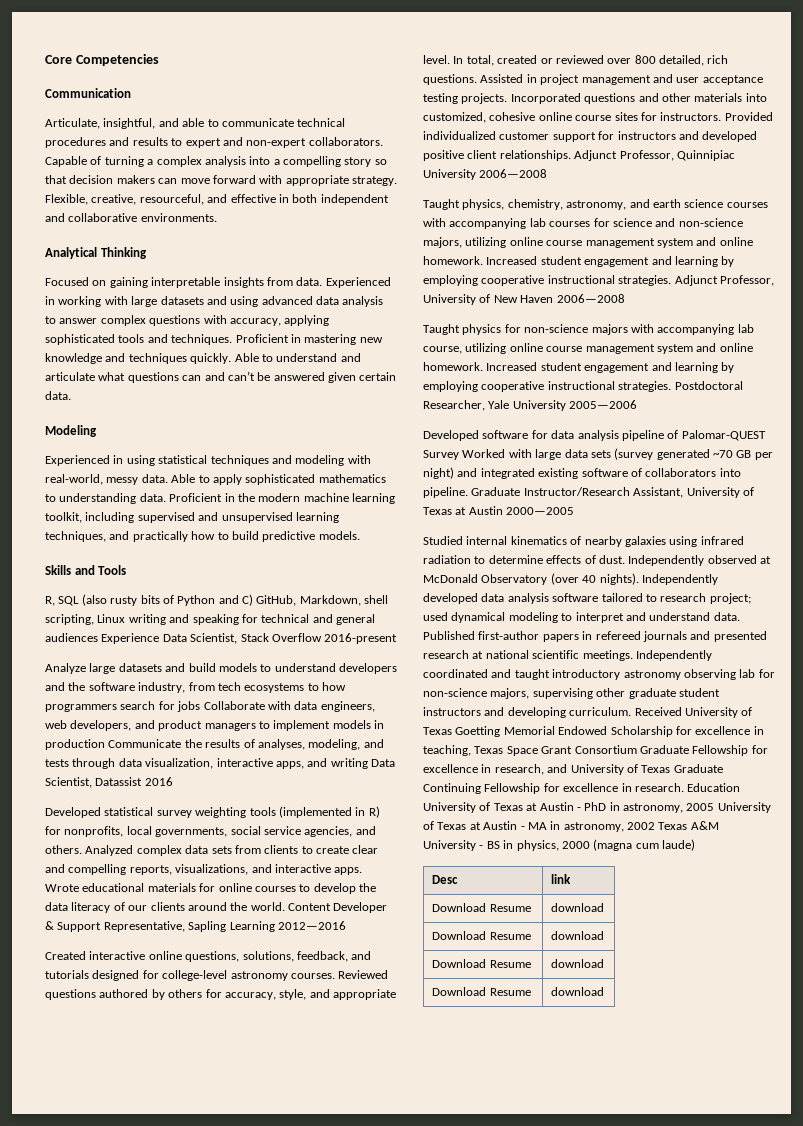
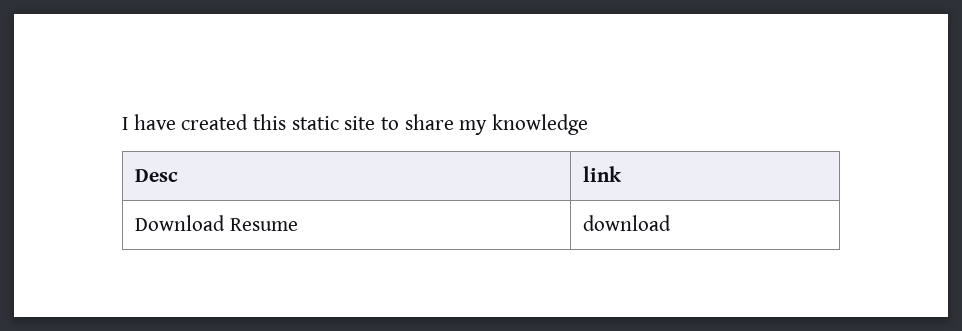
- Core Competencies
- Communication
- Articulate, insightful, and able to communicate technical procedures and results to expert and non-expert collaborators. Capable of turning a complex analysis into a compelling story so that decision makers can move forward with appropriate strategy. Flexible, creative, resourceful, and effective in both independent and collaborative environments.
- Analytical Thinking
- Focused on gaining interpretable insights from data. Experienced in working with large datasets and using advanced data analysis to answer complex questions with accuracy, applying sophisticated tools and techniques. Proficient in mastering new knowledge and techniques quickly. Able to understand and articulate what questions can and can’t be answered given certain data.
- Modeling
- Experienced in using statistical techniques and modeling with real-world, messy data. Able to apply sophisticated mathematics to understanding data. Proficient in the modern machine learning toolkit, including supervised and unsupervised learning techniques, and practically how to build predictive models.
- Skills and Tools
- R, SQL (also rusty bits of Python and C) GitHub, Markdown, shell scripting, Linux writing and speaking for technical and general audiences Experience Data Scientist, Stack Overflow 2016-present
- Analyze large datasets and build models to understand developers and the software industry, from tech ecosystems to how programmers search for jobs Collaborate with data engineers, web developers, and product managers to implement models in production Communicate the results of analyses, modeling, and tests through data visualization, interactive apps, and writing Data Scientist, Datassist 2016
- Developed statistical survey weighting tools (implemented in R) for nonprofits, local governments, social service agencies, and others. Analyzed complex data sets from clients to create clear and compelling reports, visualizations, and interactive apps. Wrote educational materials for online courses to develop the data literacy of our clients around the world. Content Developer & Support Representative, Sapling Learning 2012—2016
- Created interactive online questions, solutions, feedback, and tutorials designed for college-level astronomy courses. Reviewed questions authored by others for accuracy, style, and appropriate level. In total, created or reviewed over 800 detailed, rich questions. Assisted in project management and user acceptance testing projects. Incorporated questions and other materials into customized, cohesive online course sites for instructors. Provided individualized customer support for instructors and developed positive client relationships. Adjunct Professor, Quinnipiac University 2006—2008
- Taught physics, chemistry, astronomy, and earth science courses with accompanying lab courses for science and non-science majors, utilizing online course management system and online homework. Increased student engagement and learning by employing cooperative instructional strategies. Adjunct Professor, University of New Haven 2006—2008
- Taught physics for non-science majors with accompanying lab course, utilizing online course management system and online homework. Increased student engagement and learning by employing cooperative instructional strategies. Postdoctoral Researcher, Yale University 2005—2006
- Developed software for data analysis pipeline of Palomar-QUEST Survey Worked with large data sets (survey generated ~70 GB per night) and integrated existing software of collaborators into pipeline. Graduate Instructor/Research Assistant, University of Texas at Austin 2000—2005
- Studied internal kinematics of nearby galaxies using infrared radiation to determine effects of dust. Independently observed at McDonald Observatory (over 40 nights). Independently developed data analysis software tailored to research project; used dynamical modeling to interpret and understand data. Published first-author papers in refereed journals and presented research at national scientific meetings. Independently coordinated and taught introductory astronomy observing lab for non-science majors, supervising other graduate student instructors and developing curriculum. Received University of Texas Goetting Memorial Endowed Scholarship for excellence in teaching, Texas Space Grant Consortium Graduate Fellowship for excellence in research, and University of Texas Graduate Continuing Fellowship for excellence in research. Education University of Texas at Austin - PhD in astronomy, 2005 University of Texas at Austin - MA in astronomy, 2002 Texas A&M University - BS in physics, 2000 (magna cum laude)
+ I have created this static site to share my knowledge
  Desc | link
- Download Resume | download
- Download Resume | download
- Download Resume | download

